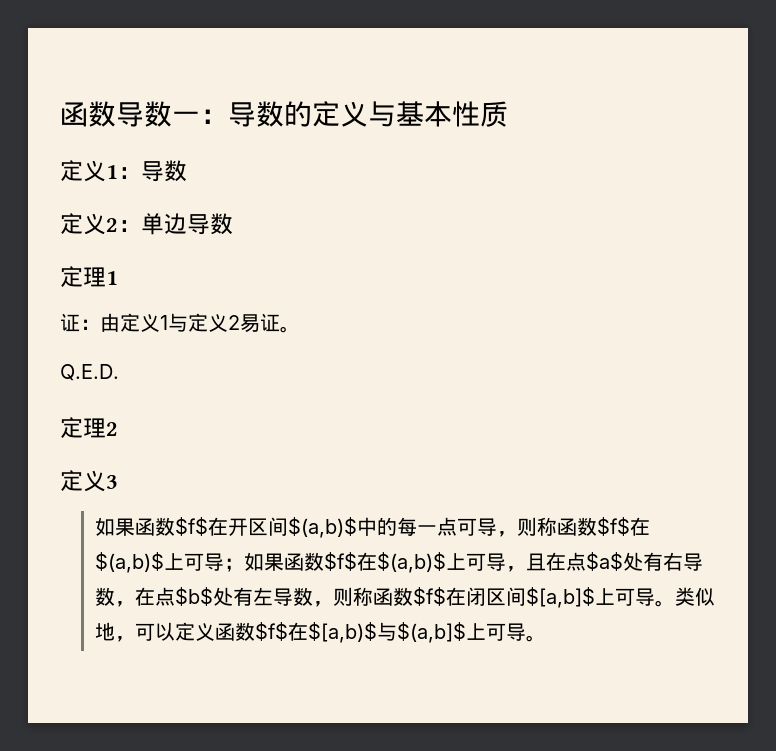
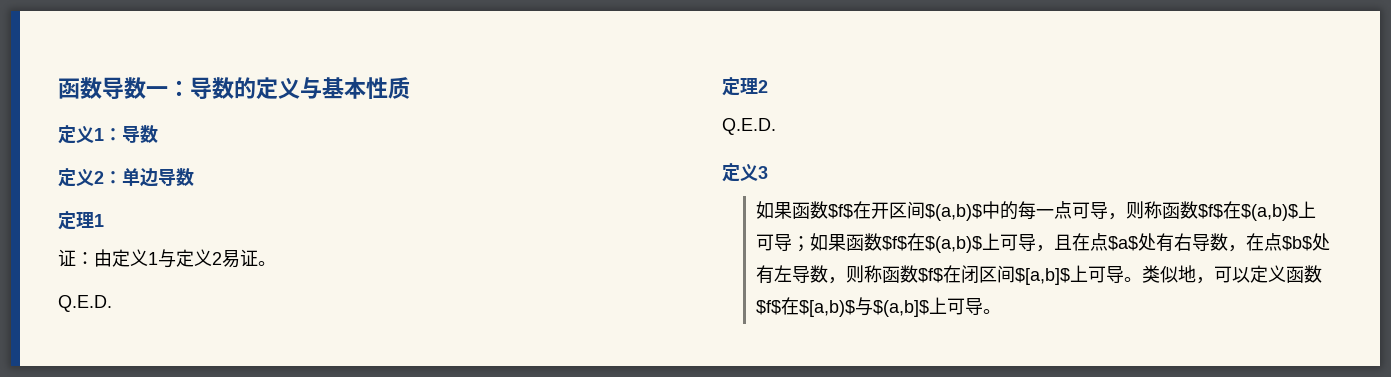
  定理2
+ Q.E.D.

